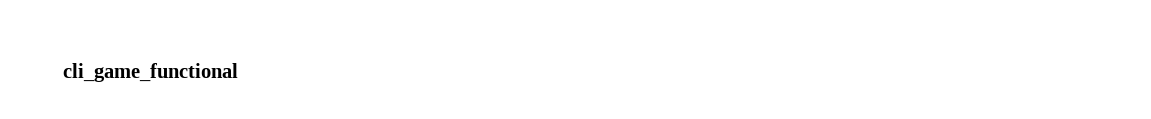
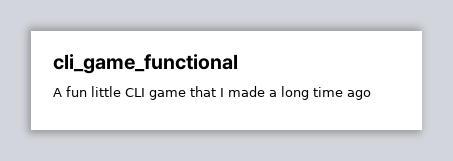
+ A fun little CLI game that I made a long time ago

